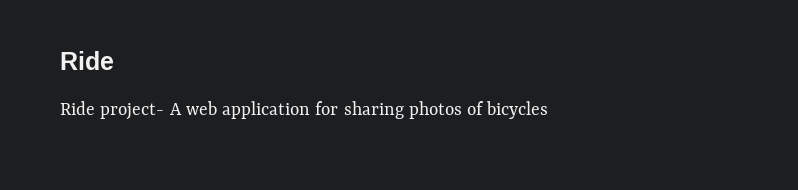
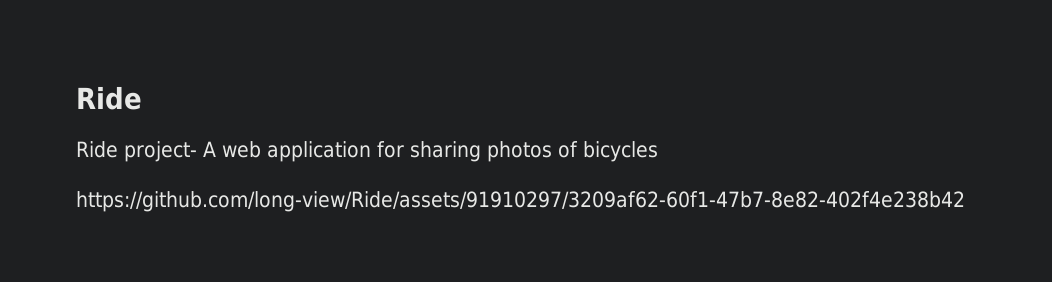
+ https://github.com/long-view/Ride/assets/91910297/3209af62-60f1-47b7-8e82-402f4e238b42

